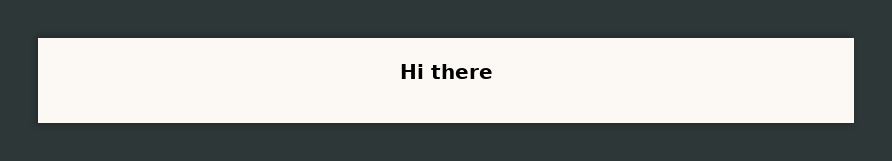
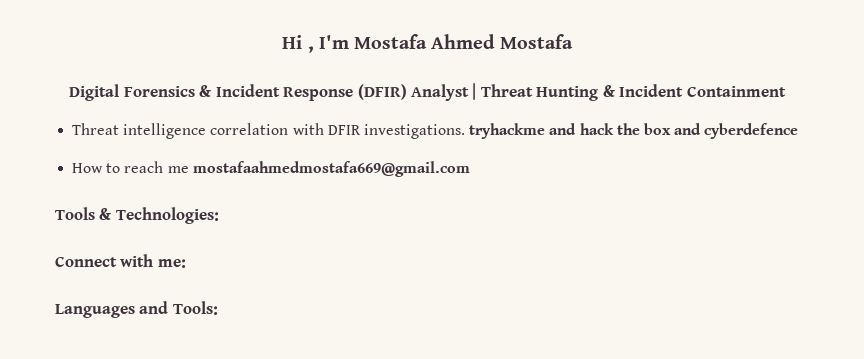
- Hi there
+ Hi , I'm Mostafa Ahmed Mostafa
+ Digital Forensics & Incident Response (DFIR) Analyst | Threat Hunting & Incident Containment
+ Threat intelligence correlation with DFIR investigations. tryhackme and hack the box and cyberdefence
+ How to reach me mostafaahmedmostafa669@gmail.com
+ Tools & Technologies:
+ Connect with me:
+ Languages and Tools:

